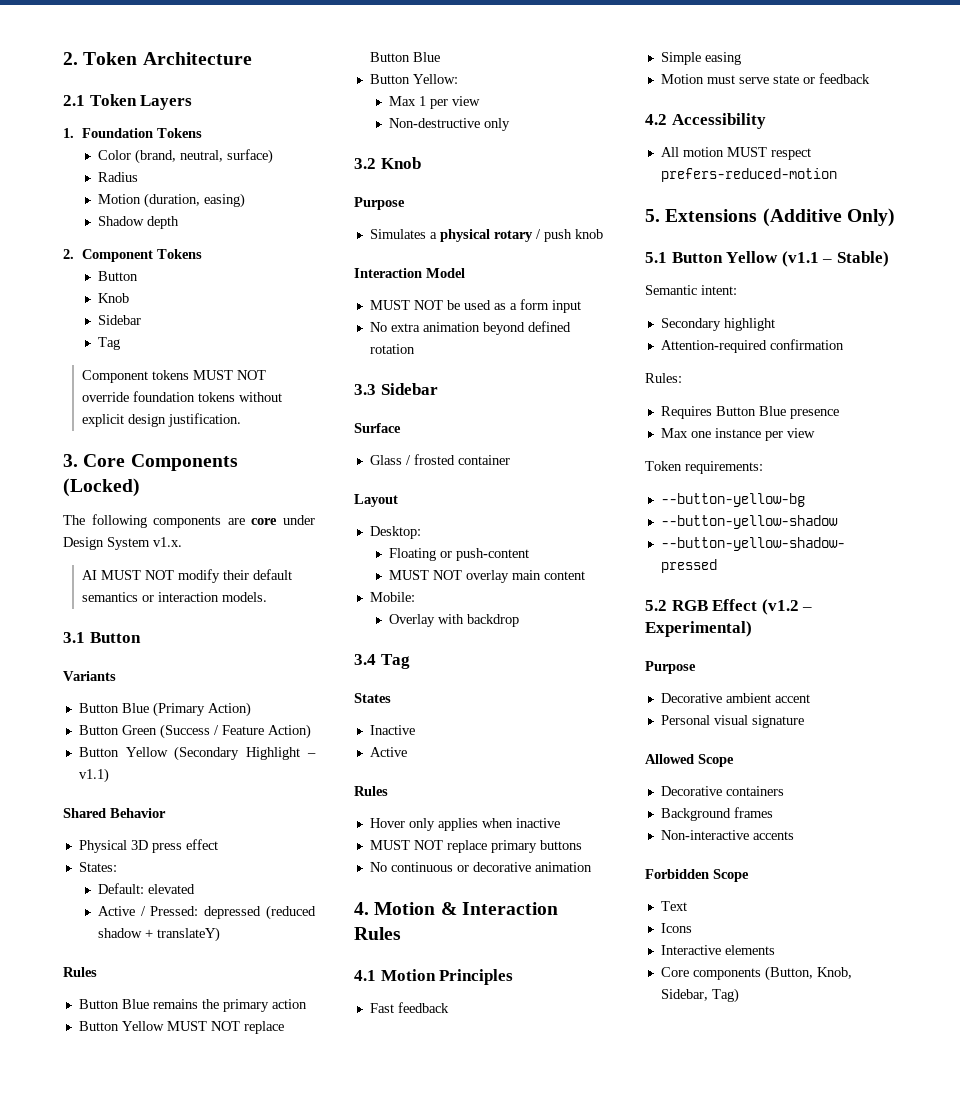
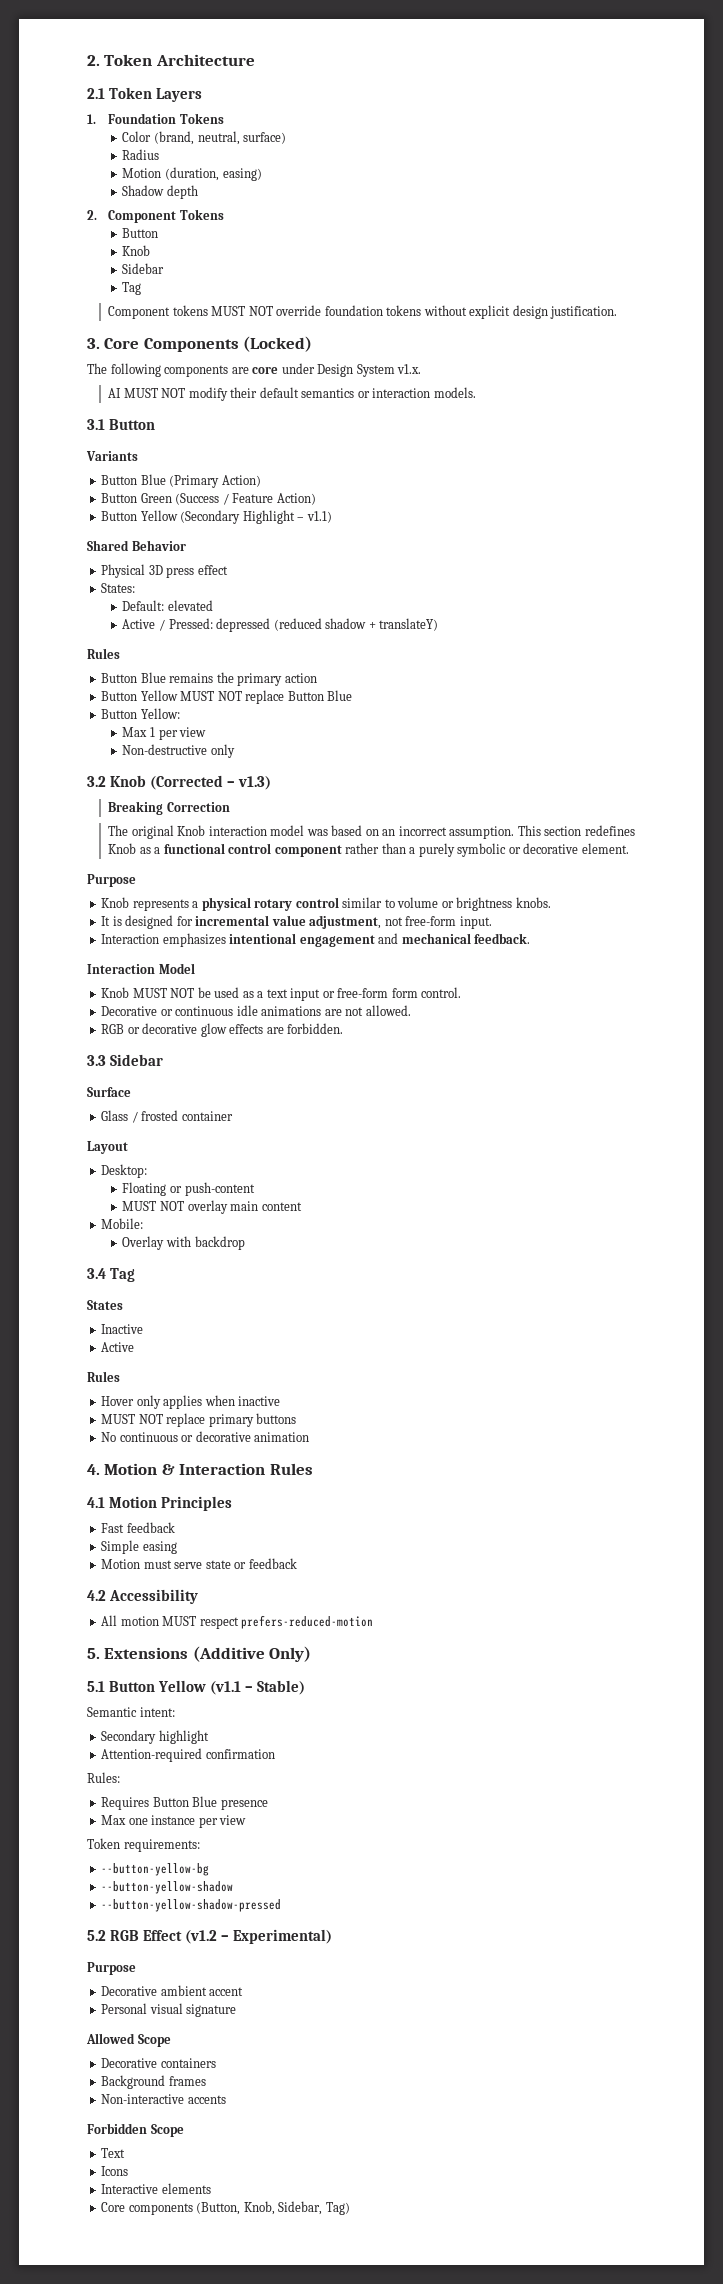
- 3.2 Knob
+ 3.2 Knob (Corrected – v1.3)
+ Breaking Correction
+ The original Knob interaction model was based on an incorrect assumption. This section redefines Knob as a functional control component rather than a purely symbolic or decorative element.
  Purpose
- Simulates a physical rotary / push knob
+ Knob represents a physical rotary control similar to volume or brightness knobs.
+ It is designed for incremental value adjustment, not free-form input.
+ Interaction emphasizes intentional engagement and mechanical feedback.
- MUST NOT be used as a form input
- No extra animation beyond defined rotation
+ Knob MUST NOT be used as a text input or free-form form control.
+ Decorative or continuous idle animations are not allowed.
+ RGB or decorative glow effects are forbidden.

